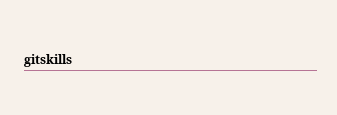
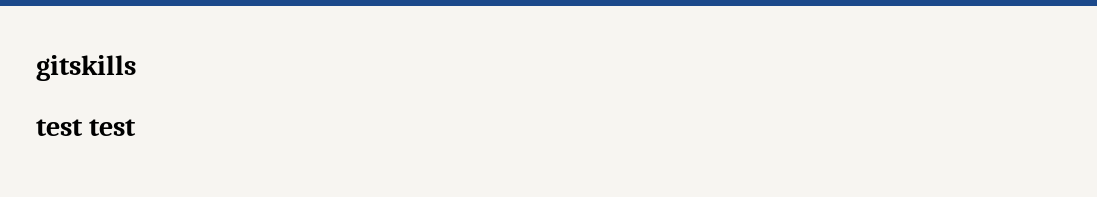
+ test test

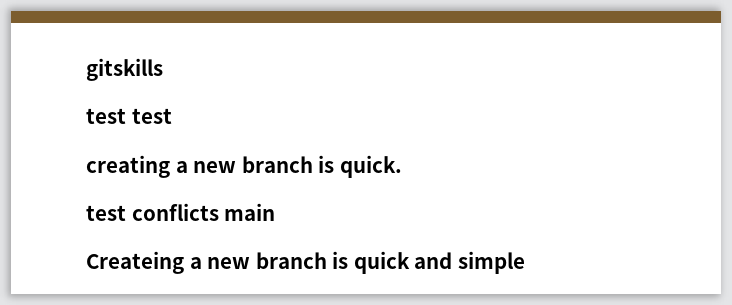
+ creating a new branch is quick.
+ test conflicts main
+ Createing a new branch is quick and simple

